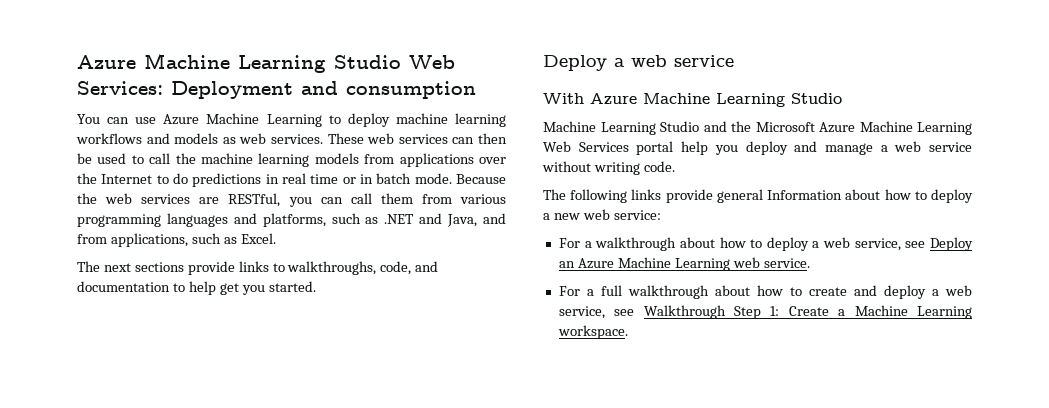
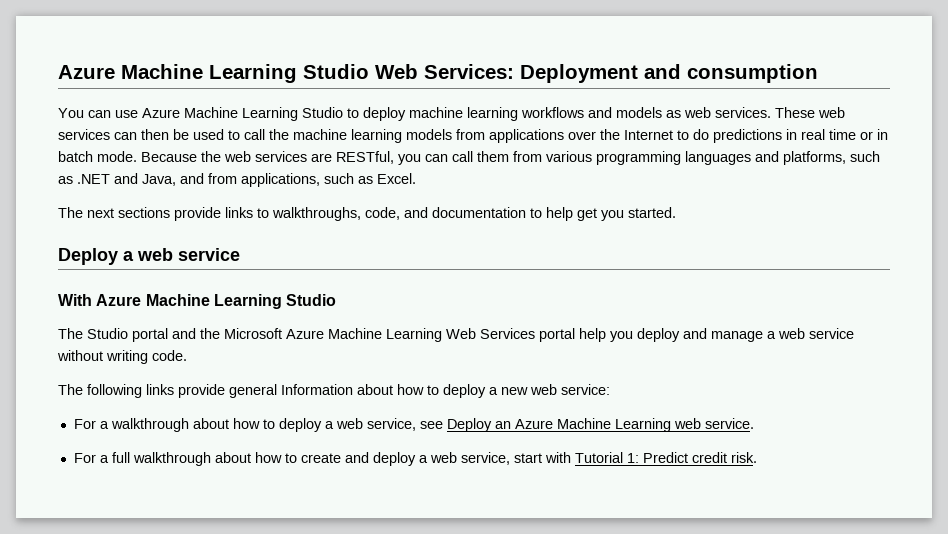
- You can use Azure Machine Learning to deploy machine learning workflows and models as web services.
+ You can use Azure Machine Learning Studio to deploy machine learning workflows and models as web services.
- Machine Learning Studio and the Microsoft Azure Machine Learning Web Services portal help you deploy and manage a web service without writing code.
+ The Studio portal and the Microsoft Azure Machine Learning Web Services portal help you deploy and manage a web service without writing code.
- For a full walkthrough about how to create and deploy a web service, see Walkthrough Step 1: Create a Machine Learning workspace.
+ For a full walkthrough about how to create and deploy a web service, start with Tutorial 1: Predict credit risk.

